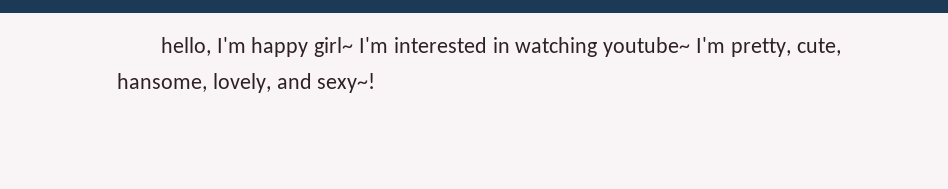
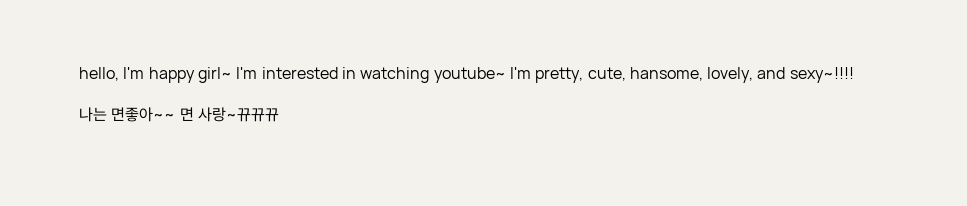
- hello, I'm happy girl~ I'm interested in watching youtube~ I'm pretty, cute, hansome, lovely, and sexy~!
+ hello, I'm happy girl~ I'm interested in watching youtube~ I'm pretty, cute, hansome, lovely, and sexy~!!!!
+ 나는 면좋아~~ 면 사랑~뀨뀨뀨

